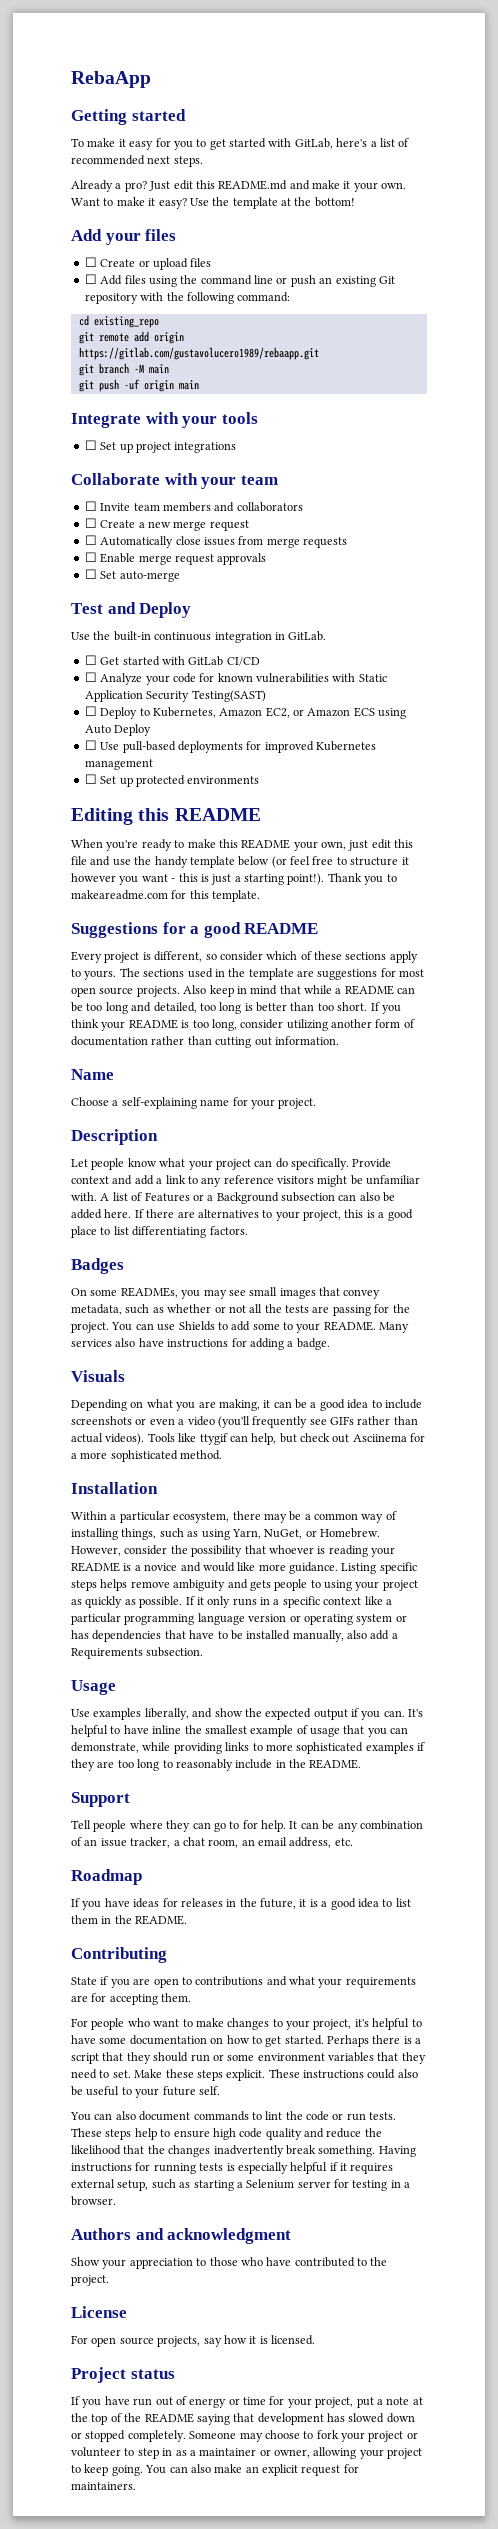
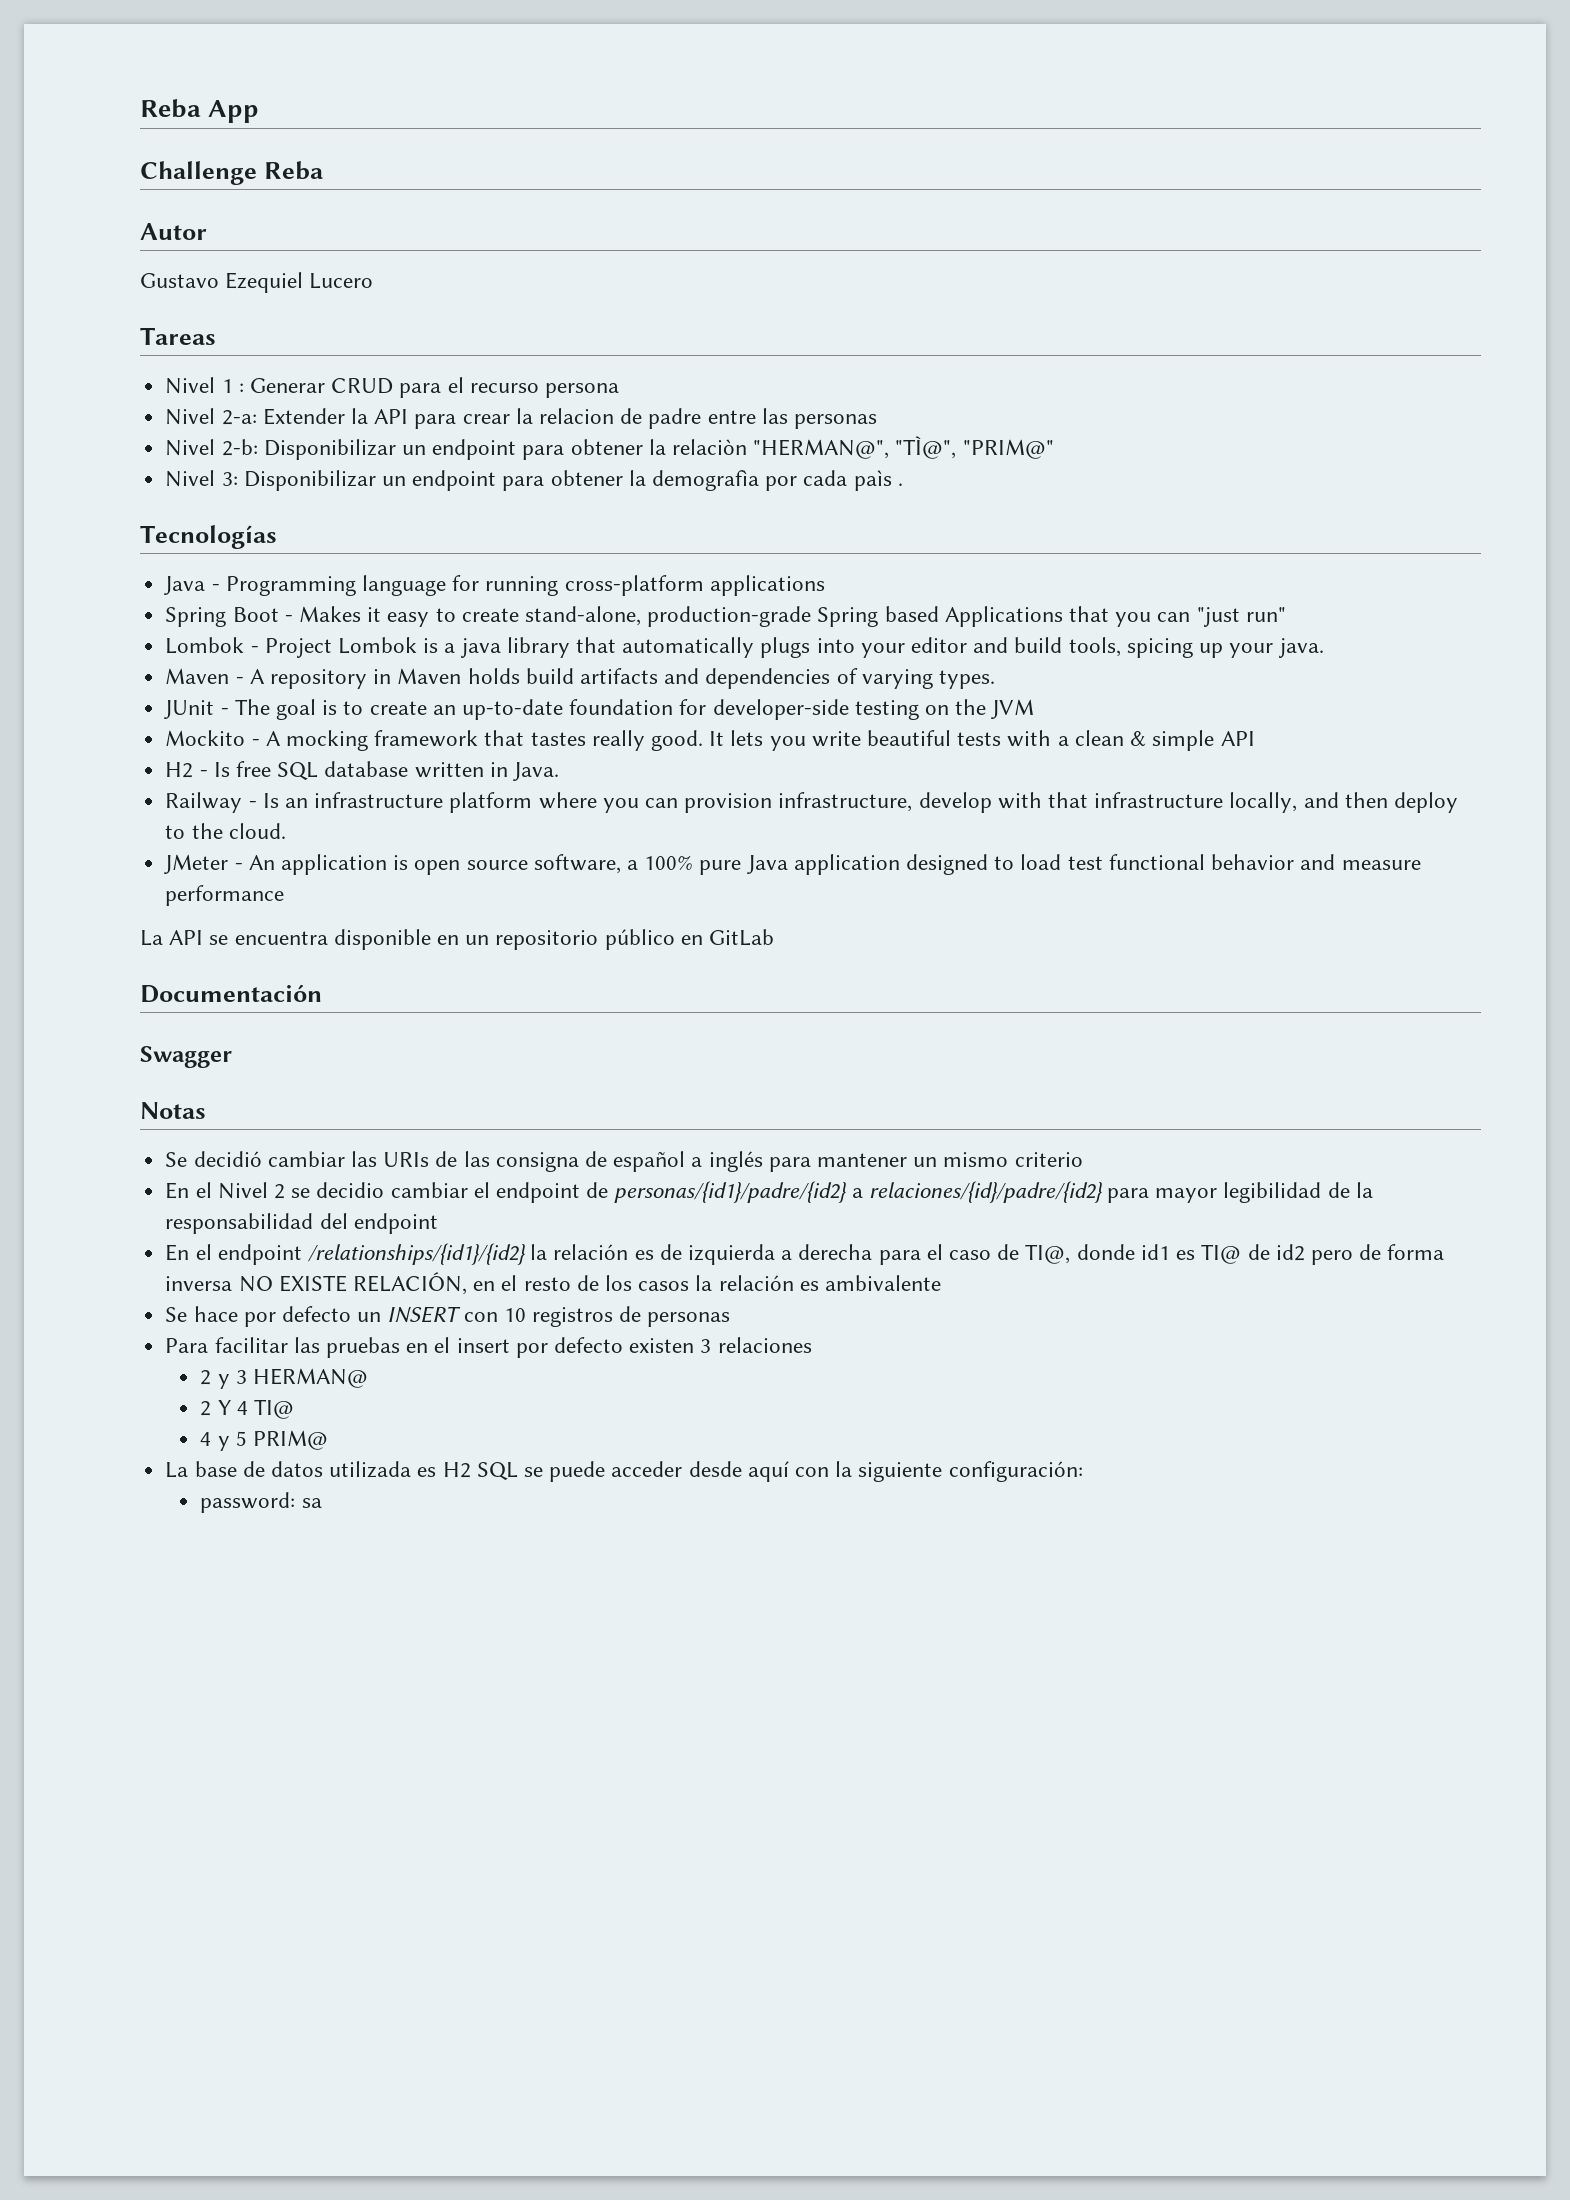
- RebaApp
- Getting started
- To make it easy for you to get started with GitLab, here's a list of recommended next steps.
- Already a pro? Just edit this README.md and make it your own. Want to make it easy? Use the template at the bottom!
- Add your files
- ☐ Create or upload files
- ☐ Add files using the command line or push an existing Git repository with the following command:
- cd existing_repo
- git remote add origin https://gitlab.com/gustavolucero1989/rebaapp.git
- git branch -M main
- git push -uf origin main
- Integrate with your tools
- ☐ Set up project integrations
- Collaborate with your team
- ☐ Invite team members and collaborators
- ☐ Create a new merge request
- ☐ Automatically close issues from merge requests
- ☐ Enable merge request approvals
- ☐ Set auto-merge
- Test and Deploy
- Use the built-in continuous integration in GitLab.
- ☐ Get started with GitLab CI/CD
- ☐ Analyze your code for known vulnerabilities with Static Application Security Testing(SAST)
- ☐ Deploy to Kubernetes, Amazon EC2, or Amazon ECS using Auto Deploy
- ☐ Use pull-based deployments for improved Kubernetes management
- ☐ Set up protected environments
- Editing this README
- When you're ready to make this README your own, just edit this file and use the handy template below (or feel free to structure it however you want - this is just a starting point!). Thank you to makeareadme.com for this template.
- Suggestions for a good README
- Every project is different, so consider which of these sections apply to yours. The sections used in the template are suggestions for most open source projects. Also keep in mind that while a README can be too long and detailed, too long is better than too short. If you think your README is too long, consider utilizing another form of documentation rather than cutting out information.
- Name
- Choose a self-explaining name for your project.
- Description
- Let people know what your project can do specifically. Provide context and add a link to any reference visitors might be unfamiliar with. A list of Features or a Background subsection can also be added here. If there are alternatives to your project, this is a good place to list differentiating factors.
- Badges
- On some READMEs, you may see small images that convey metadata, such as whether or not all the tests are passing for the project. You can use Shields to add some to your README. Many services also have instructions for adding a badge.
- Visuals
- Depending on what you are making, it can be a good idea to include screenshots or even a video (you'll frequently see GIFs rather than actual videos). Tools like ttygif can help, but check out Asciinema for a more sophisticated method.
- Installation
- Within a particular ecosystem, there may be a common way of installing things, such as using Yarn, NuGet, or Homebrew. However, consider the possibility that whoever is reading your README is a novice and would like more guidance. Listing specific steps helps remove ambiguity and gets people to using your project as quickly as possible. If it only runs in a specific context like a particular programming language version or operating system or has dependencies that have to be installed manually, also add a Requirements subsection.
- Usage
- Use examples liberally, and show the expected output if you can. It's helpful to have inline the smallest example of usage that you can demonstrate, while providing links to more sophisticated examples if they are too long to reasonably include in the README.
- Support
- Tell people where they can go to for help. It can be any combination of an issue tracker, a chat room, an email address, etc.
- Roadmap
- If you have ideas for releases in the future, it is a good idea to list them in the README.
- Contributing
- State if you are open to contributions and what your requirements are for accepting them.
- For people who want to make changes to your project, it's helpful to have some documentation on how to get started. Perhaps there is a script that they should run or some environment variables that they need to set. Make these steps explicit. These instructions could also be useful to your future self.
- You can also document commands to lint the code or run tests. These steps help to ensure high code quality and reduce the likelihood that the changes inadvertently break something. Having instructions for running tests is especially helpful if it requires external setup, such as starting a Selenium server for testing in a browser.
- Authors and acknowledgment
- Show your appreciation to those who have contributed to the project.
- License
- For open source projects, say how it is licensed.
- Project status
- If you have run out of energy or time for your project, put a note at the top of the README saying that development has slowed down or stopped completely. Someone may choose to fork your project or volunteer to step in as a maintainer or owner, allowing your project to keep going. You can also make an explicit request for maintainers.
+ Reba App
+ Challenge Reba
+ Autor
+ Gustavo Ezequiel Lucero
+ Tareas
+ Nivel 1 : Generar CRUD para el recurso persona
+ Nivel 2-a: Extender la API para crear la relacion de padre entre las personas
+ Nivel 2-b: Disponibilizar un endpoint para obtener la relaciòn "HERMAN@", "TÌ@", "PRIM@"
+ Nivel 3: Disponibilizar un endpoint para obtener la demografìa por cada paìs .
+ Tecnologías
+ Java - Programming language for running cross-platform applications
+ Spring Boot - Makes it easy to create stand-alone, production-grade Spring based Applications that you can "just run"
+ Lombok - Project Lombok is a java library that automatically plugs into your editor and build tools, spicing up your java.
+ Maven - A repository in Maven holds build artifacts and dependencies of varying types.
+ JUnit - The goal is to create an up-to-date foundation for developer-side testing on the JVM
+ Mockito - A mocking framework that tastes really good. It lets you write beautiful tests with a clean & simple API
+ H2 - Is free SQL database written in Java.
+ Railway - Is an infrastructure platform where you can provision infrastructure, develop with that infrastructure locally, and then deploy to the cloud.
+ JMeter - An application is open source software, a 100% pure Java application designed to load test functional behavior and measure performance
+ La API se encuentra disponible en un repositorio público en GitLab
+ Documentación
+ Swagger
+ Notas
+ Se decidió cambiar las URIs de las consigna de español a inglés para mantener un mismo criterio
+ En el Nivel 2 se decidio cambiar el endpoint de personas/{id1}/padre/{id2} a relaciones/{id}/padre/{id2} para mayor legibilidad de la responsabilidad del endpoint
+ En el endpoint /relationships/{id1}/{id2} la relación es de izquierda a derecha para el caso de TI@, donde id1 es TI@ de id2 pero de forma inversa NO EXISTE RELACIÓN, en el resto de los casos la relación es ambivalente
+ Se hace por defecto un INSERT con 10 registros de personas
+ Para facilitar las pruebas en el insert por defecto existen 3 relaciones
+ 2 y 3 HERMAN@
+ 2 Y 4 TI@
+ 4 y 5 PRIM@
+ La base de datos utilizada es H2 SQL se puede acceder desde aquí con la siguiente configuración:
+ password: sa

